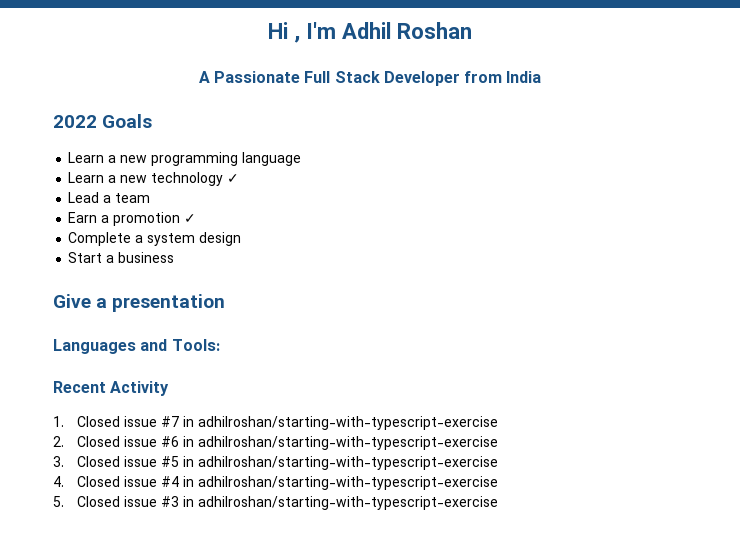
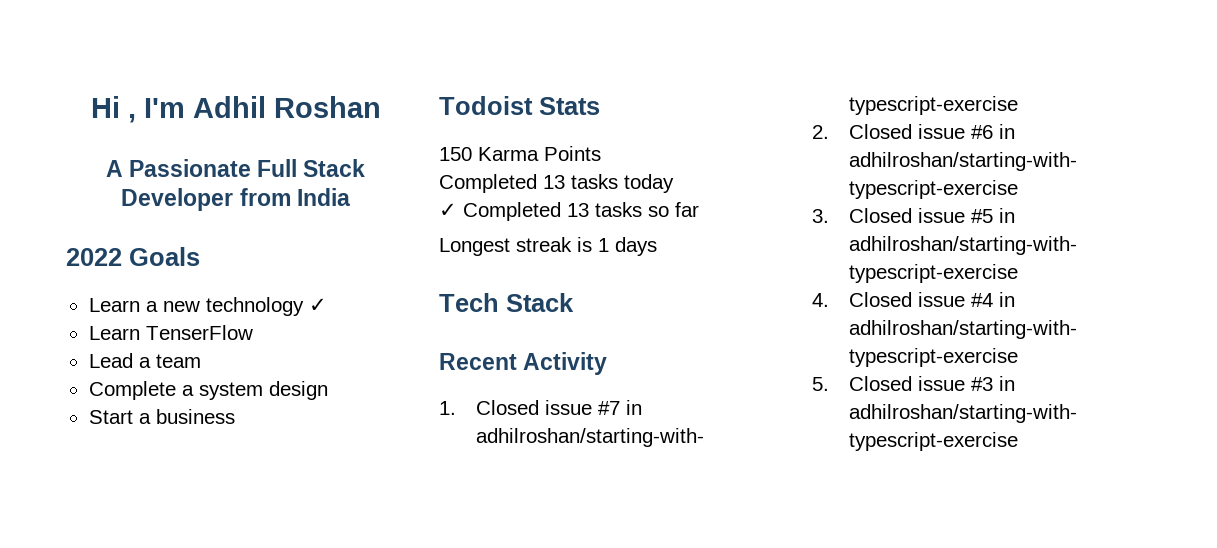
- Learn a new programming language
  Learn a new technology ✓
+ Learn TenserFlow
- Earn a promotion ✓
- Give a presentation
- Languages and Tools:
+ Todoist Stats
+ 150 Karma Points
+ Completed 13 tasks today
+ ✓ Completed 13 tasks so far
+ Longest streak is 1 days
+ Tech Stack

